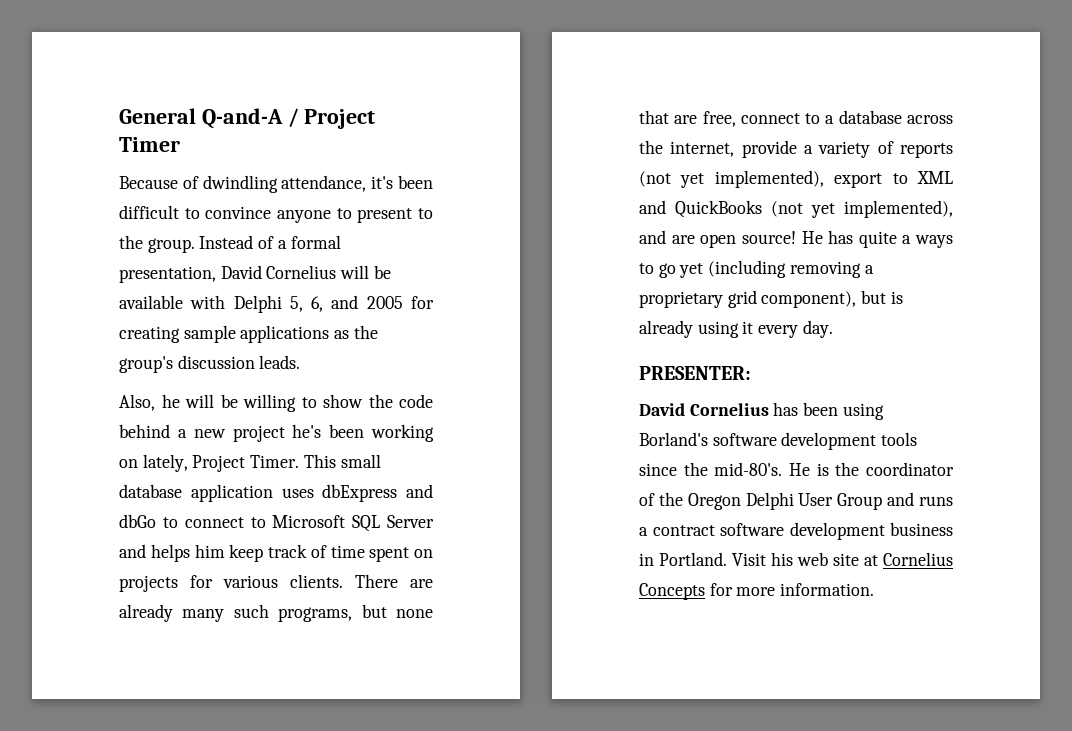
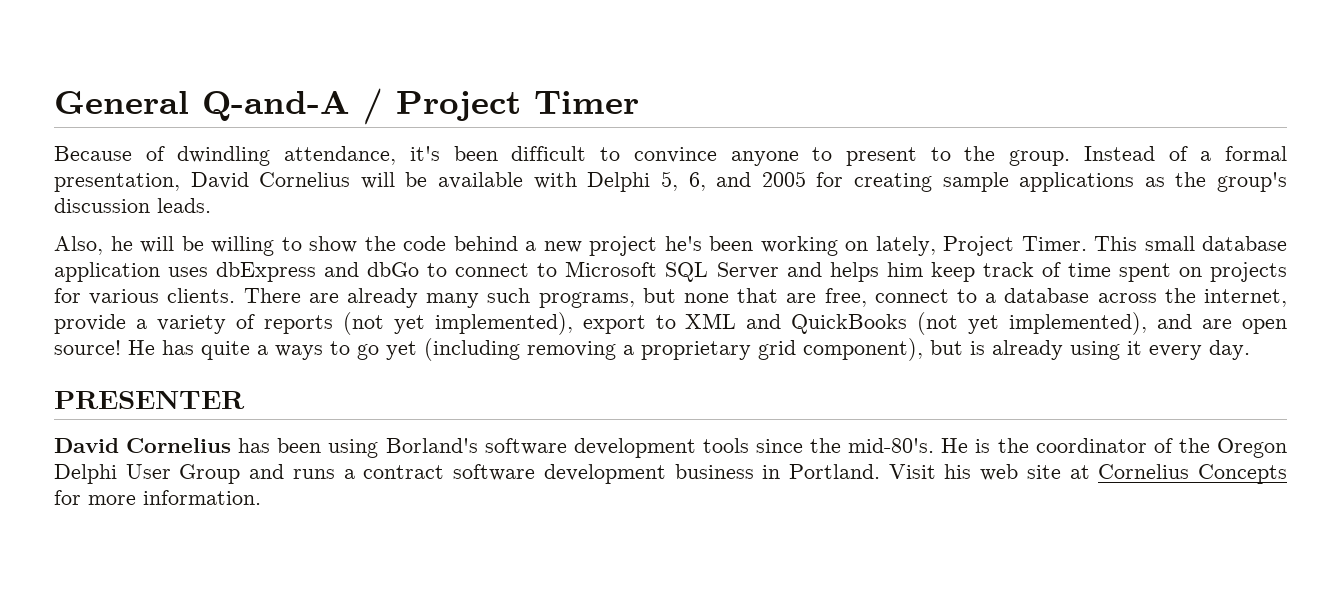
- PRESENTER:
+ PRESENTER

